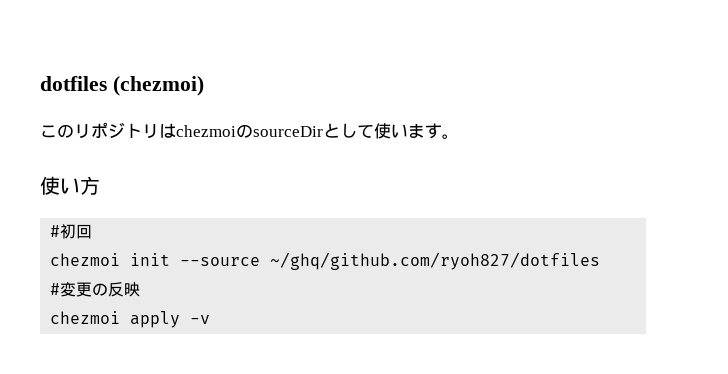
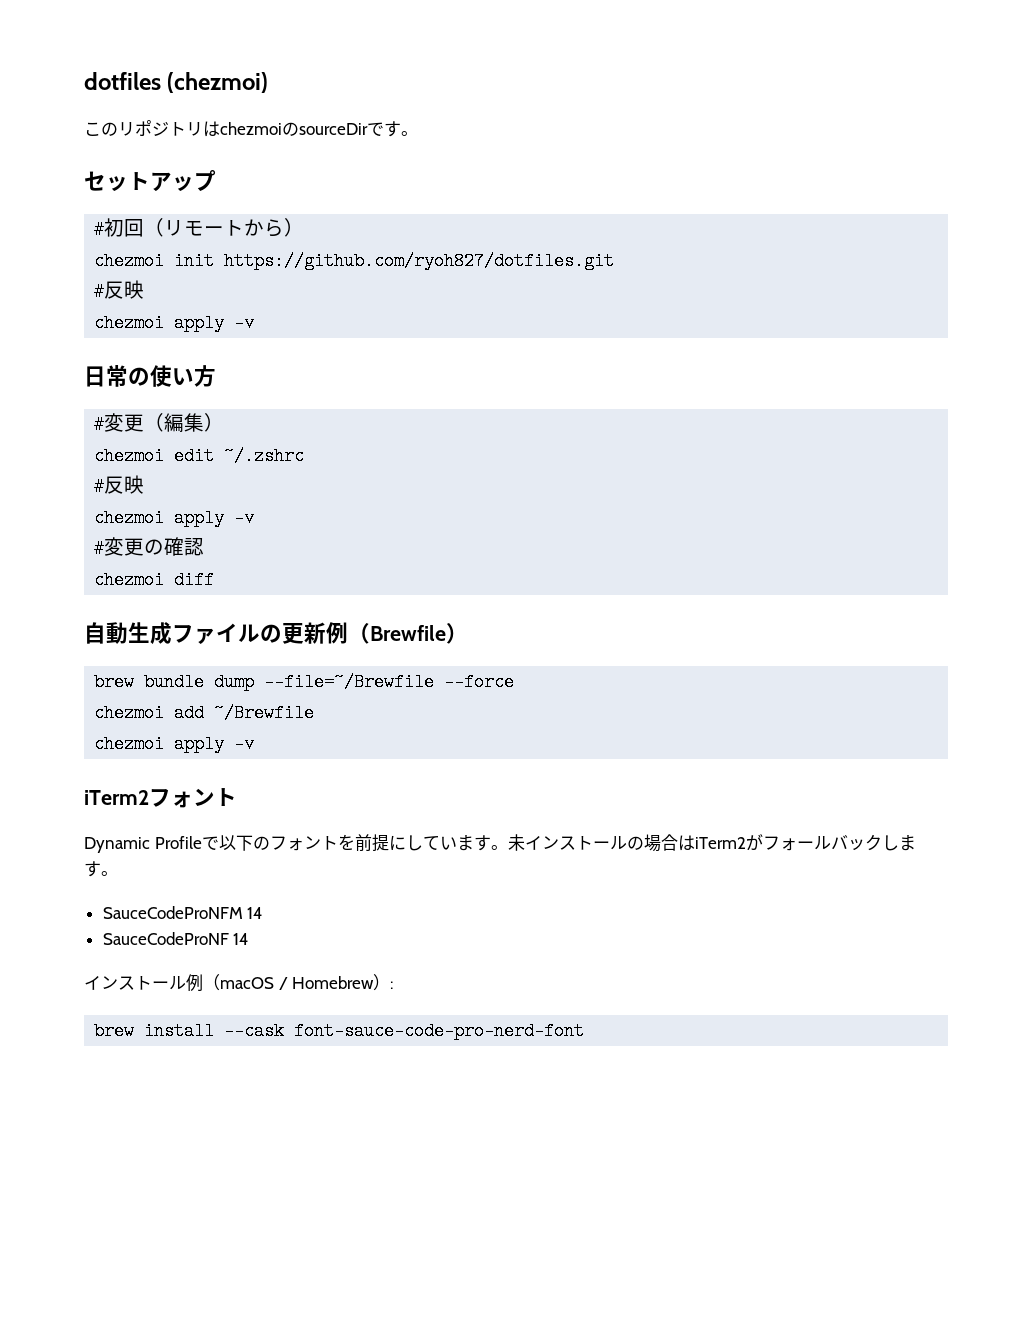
- このリポジトリはchezmoiのsourceDirとして使います。
- 使い方
- #初回
+ このリポジトリはchezmoiのsourceDirです。
+ セットアップ
+ #初回（リモートから）
- chezmoi init --source ~/ghq/github.com/ryoh827/dotfiles
- #変更の反映
+ chezmoi init https://github.com/ryoh827/dotfiles.git
+ #反映
  chezmoi apply -v
+ 日常の使い方
+ #変更（編集）
+ chezmoi edit ~/.zshrc
+ #反映
+ chezmoi apply -v
+ #変更の確認
+ chezmoi diff
+ 自動生成ファイルの更新例（Brewfile）
+ brew bundle dump --file=~/Brewfile --force
+ chezmoi add ~/Brewfile
+ chezmoi apply -v
+ iTerm2フォント
+ Dynamic Profileで以下のフォントを前提にしています。未インストールの場合はiTerm2がフォールバックします。
+ SauceCodeProNFM 14
+ SauceCodeProNF 14
+ インストール例（macOS / Homebrew）:
+ brew install --cask font-sauce-code-pro-nerd-font

